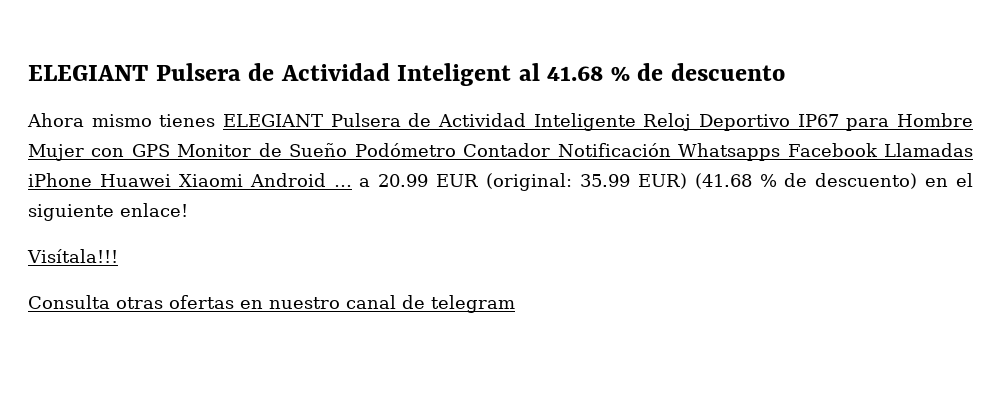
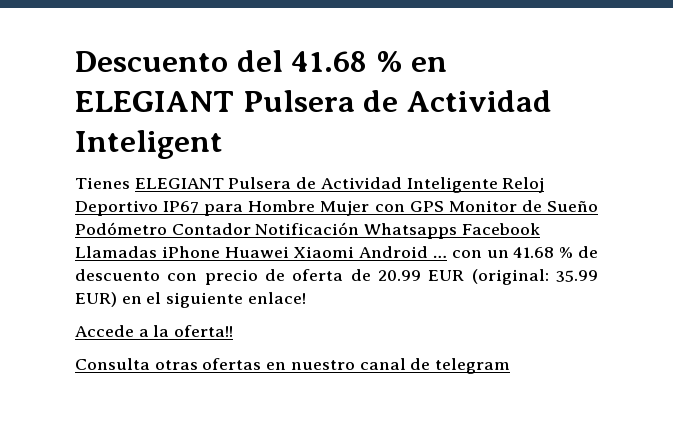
- ELEGIANT Pulsera de Actividad Inteligent al 41.68 % de descuento
- Ahora mismo tienes ELEGIANT Pulsera de Actividad Inteligente Reloj Deportivo IP67 para Hombre Mujer con GPS Monitor de Sueño Podómetro Contador Notificación Whatsapps Facebook Llamadas iPhone Huawei Xiaomi Android … a 20.99 EUR (original: 35.99 EUR) (41.68 % de descuento) en el siguiente enlace!
+ Descuento del 41.68 % en ELEGIANT Pulsera de Actividad Inteligent
+ Tienes ELEGIANT Pulsera de Actividad Inteligente Reloj Deportivo IP67 para Hombre Mujer con GPS Monitor de Sueño Podómetro Contador Notificación Whatsapps Facebook Llamadas iPhone Huawei Xiaomi Android … con un 41.68 % de descuento con precio de oferta de 20.99 EUR (original: 35.99 EUR) en el siguiente enlace!
- Visítala!!!
+ Accede a la oferta!!

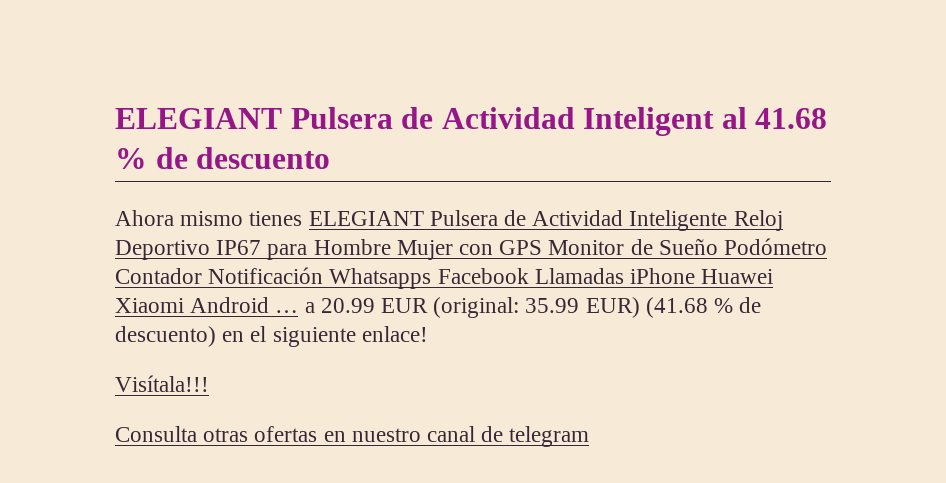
- Descuento del 41.68 % en ELEGIANT Pulsera de Actividad Inteligent
- Tienes ELEGIANT Pulsera de Actividad Inteligente Reloj Deportivo IP67 para Hombre Mujer con GPS Monitor de Sueño Podómetro Contador Notificación Whatsapps Facebook Llamadas iPhone Huawei Xiaomi Android … con un 41.68 % de descuento con precio de oferta de 20.99 EUR (original: 35.99 EUR) en el siguiente enlace!
+ ELEGIANT Pulsera de Actividad Inteligent al 41.68 % de descuento
+ Ahora mismo tienes ELEGIANT Pulsera de Actividad Inteligente Reloj Deportivo IP67 para Hombre Mujer con GPS Monitor de Sueño Podómetro Contador Notificación Whatsapps Facebook Llamadas iPhone Huawei Xiaomi Android … a 20.99 EUR (original: 35.99 EUR) (41.68 % de descuento) en el siguiente enlace!
- Accede a la oferta!!
+ Visítala!!!

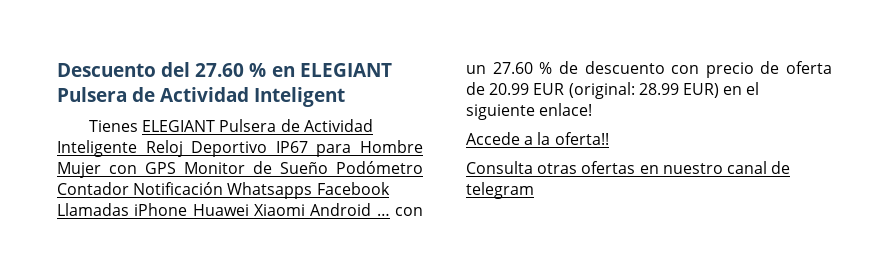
- ELEGIANT Pulsera de Actividad Inteligent al 41.68 % de descuento
- Ahora mismo tienes ELEGIANT Pulsera de Actividad Inteligente Reloj Deportivo IP67 para Hombre Mujer con GPS Monitor de Sueño Podómetro Contador Notificación Whatsapps Facebook Llamadas iPhone Huawei Xiaomi Android … a 20.99 EUR (original: 35.99 EUR) (41.68 % de descuento) en el siguiente enlace!
+ Descuento del 27.60 % en ELEGIANT Pulsera de Actividad Inteligent
+ Tienes ELEGIANT Pulsera de Actividad Inteligente Reloj Deportivo IP67 para Hombre Mujer con GPS Monitor de Sueño Podómetro Contador Notificación Whatsapps Facebook Llamadas iPhone Huawei Xiaomi Android … con un 27.60 % de descuento con precio de oferta de 20.99 EUR (original: 28.99 EUR) en el siguiente enlace!
- Visítala!!!
+ Accede a la oferta!!

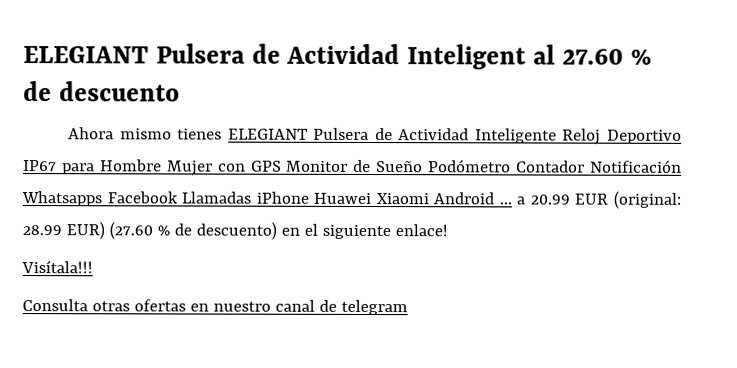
- Descuento del 27.60 % en ELEGIANT Pulsera de Actividad Inteligent
- Tienes ELEGIANT Pulsera de Actividad Inteligente Reloj Deportivo IP67 para Hombre Mujer con GPS Monitor de Sueño Podómetro Contador Notificación Whatsapps Facebook Llamadas iPhone Huawei Xiaomi Android … con un 27.60 % de descuento con precio de oferta de 20.99 EUR (original: 28.99 EUR) en el siguiente enlace!
+ ELEGIANT Pulsera de Actividad Inteligent al 27.60 % de descuento
+ Ahora mismo tienes ELEGIANT Pulsera de Actividad Inteligente Reloj Deportivo IP67 para Hombre Mujer con GPS Monitor de Sueño Podómetro Contador Notificación Whatsapps Facebook Llamadas iPhone Huawei Xiaomi Android … a 20.99 EUR (original: 28.99 EUR) (27.60 % de descuento) en el siguiente enlace!
- Accede a la oferta!!
+ Visítala!!!

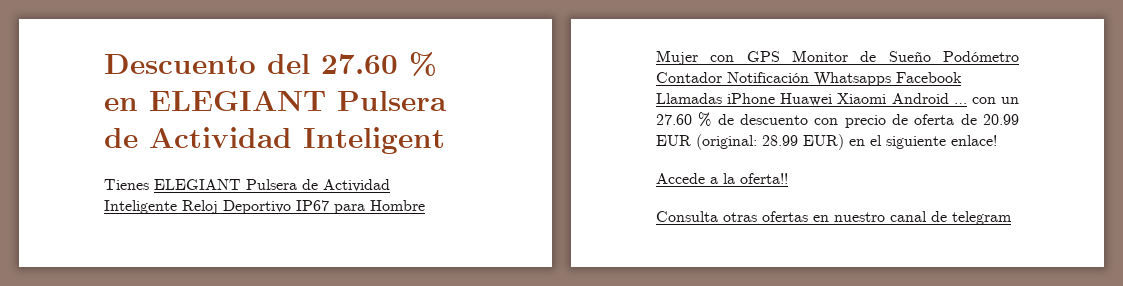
- ELEGIANT Pulsera de Actividad Inteligent al 27.60 % de descuento
- Ahora mismo tienes ELEGIANT Pulsera de Actividad Inteligente Reloj Deportivo IP67 para Hombre Mujer con GPS Monitor de Sueño Podómetro Contador Notificación Whatsapps Facebook Llamadas iPhone Huawei Xiaomi Android … a 20.99 EUR (original: 28.99 EUR) (27.60 % de descuento) en el siguiente enlace!
+ Descuento del 27.60 % en ELEGIANT Pulsera de Actividad Inteligent
+ Tienes ELEGIANT Pulsera de Actividad Inteligente Reloj Deportivo IP67 para Hombre Mujer con GPS Monitor de Sueño Podómetro Contador Notificación Whatsapps Facebook Llamadas iPhone Huawei Xiaomi Android … con un 27.60 % de descuento con precio de oferta de 20.99 EUR (original: 28.99 EUR) en el siguiente enlace!
- Visítala!!!
+ Accede a la oferta!!

